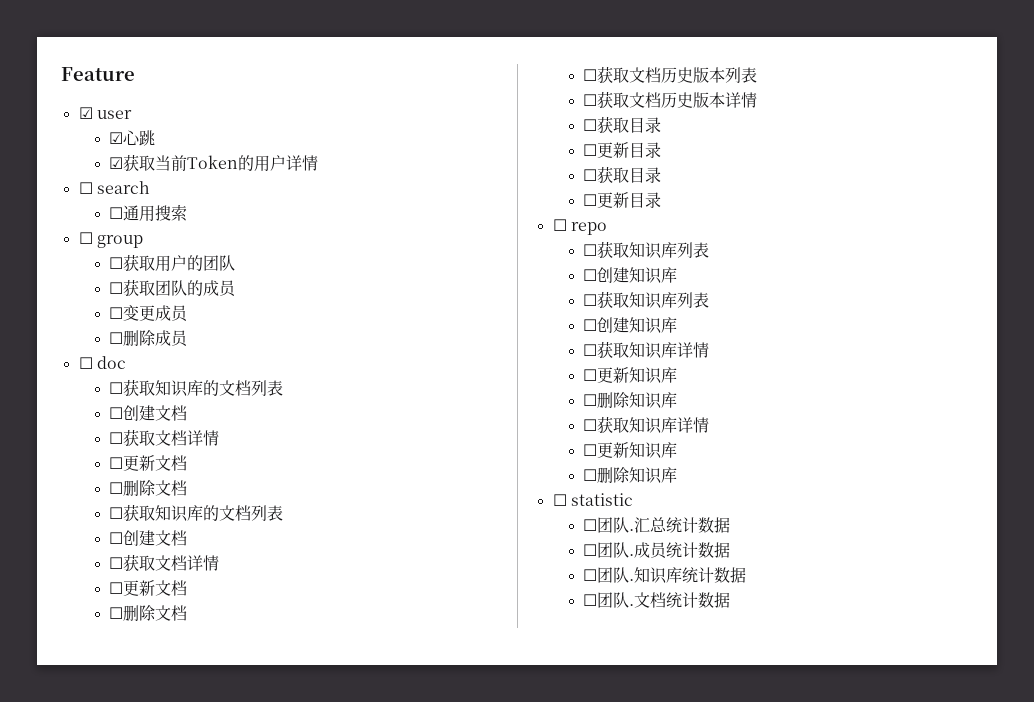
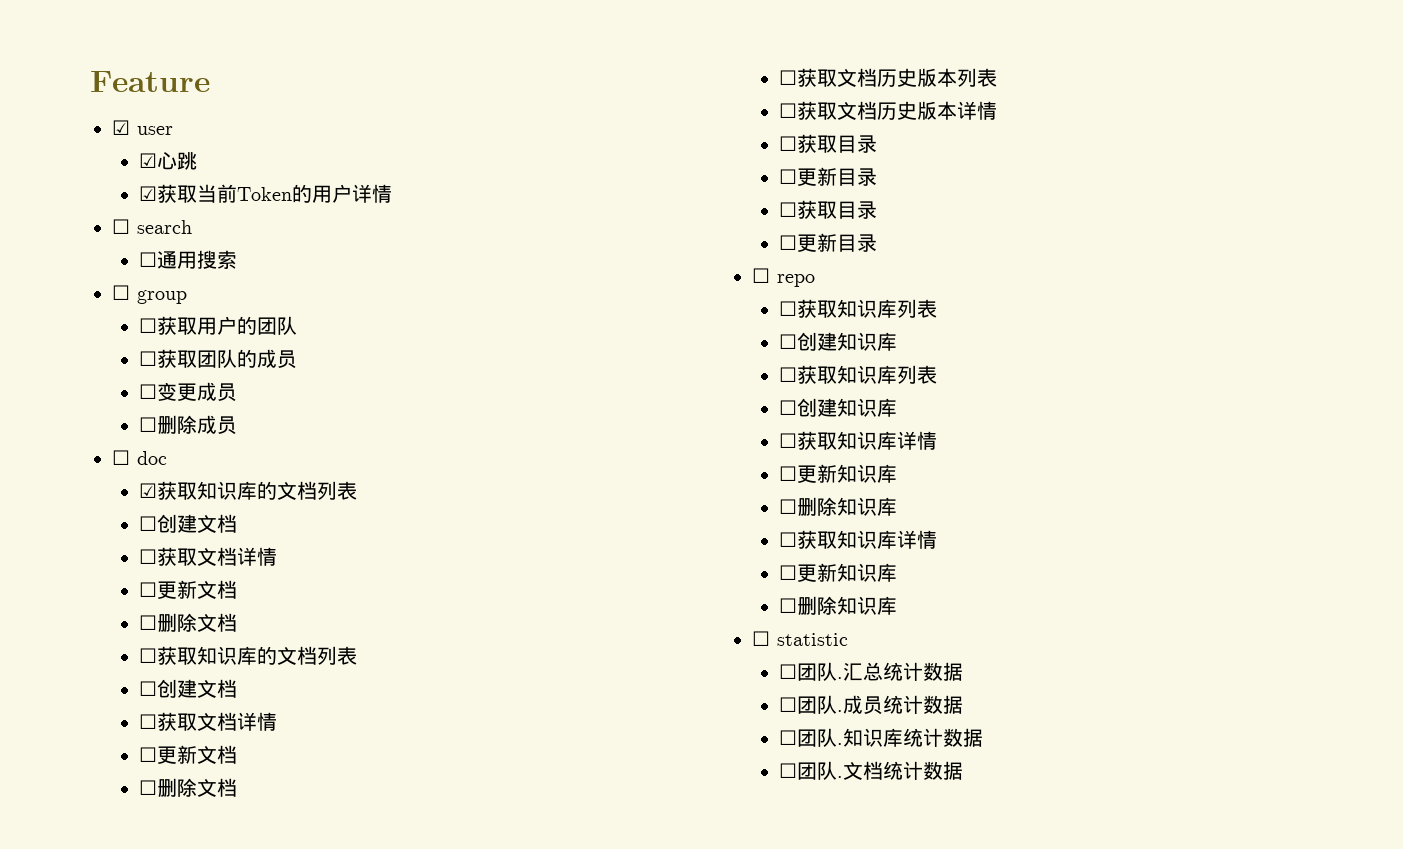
  ☐ doc
- ☐获取知识库的文档列表
+ ☑获取知识库的文档列表

